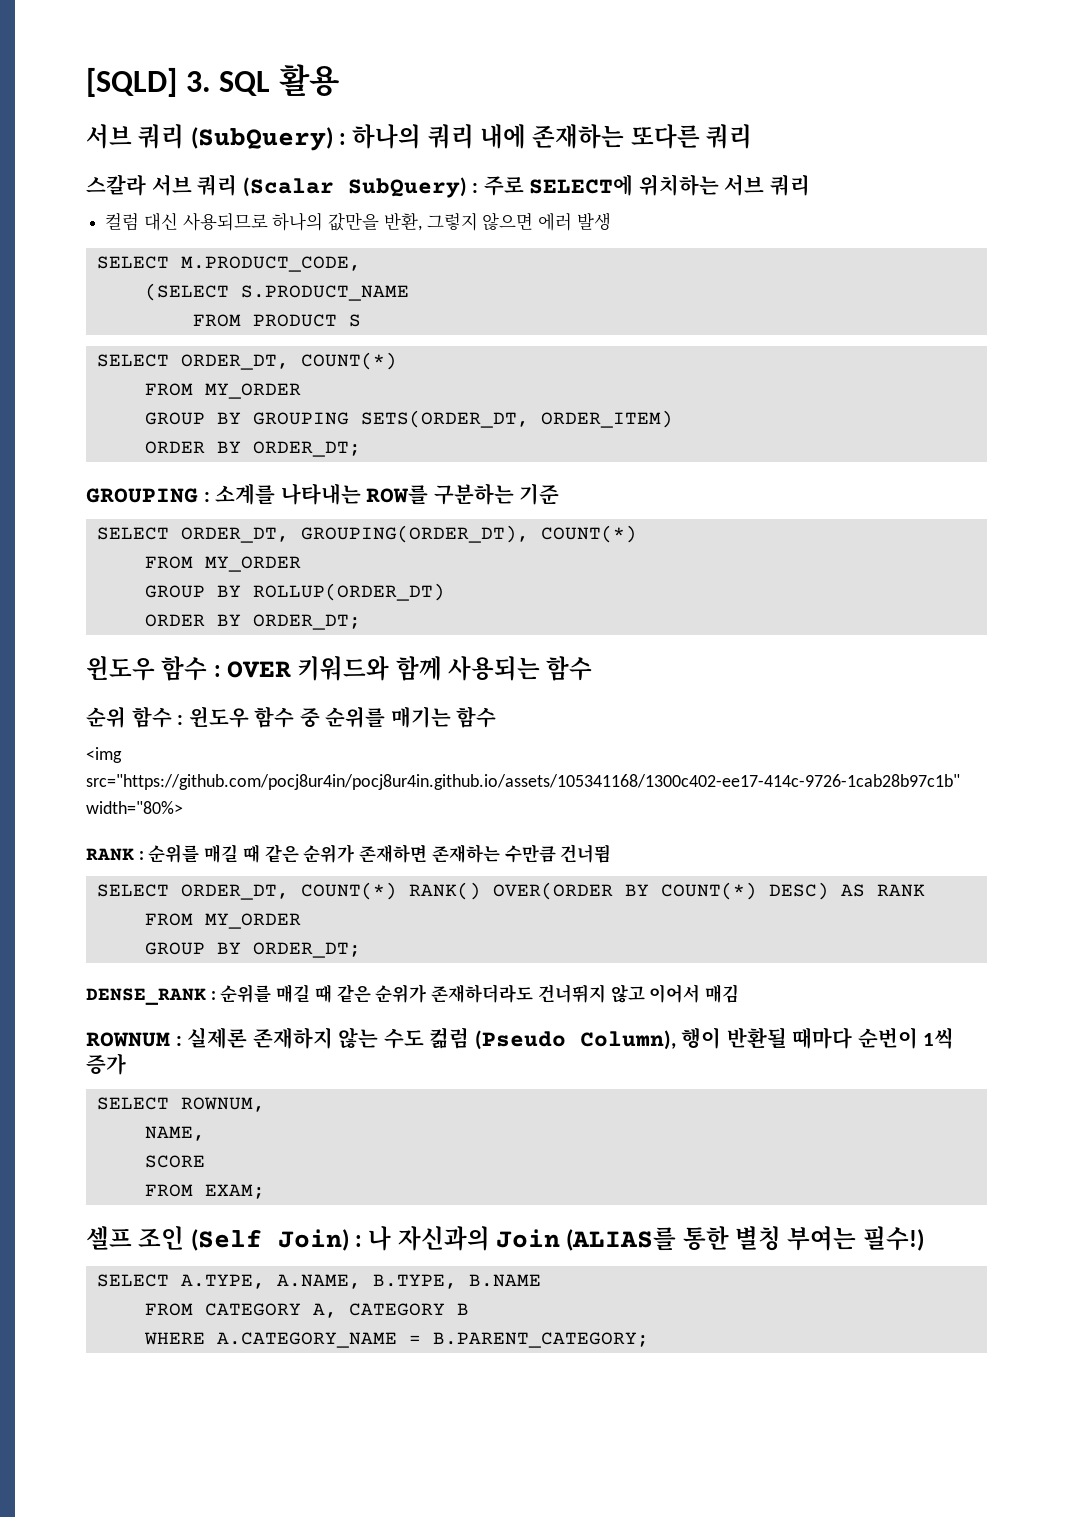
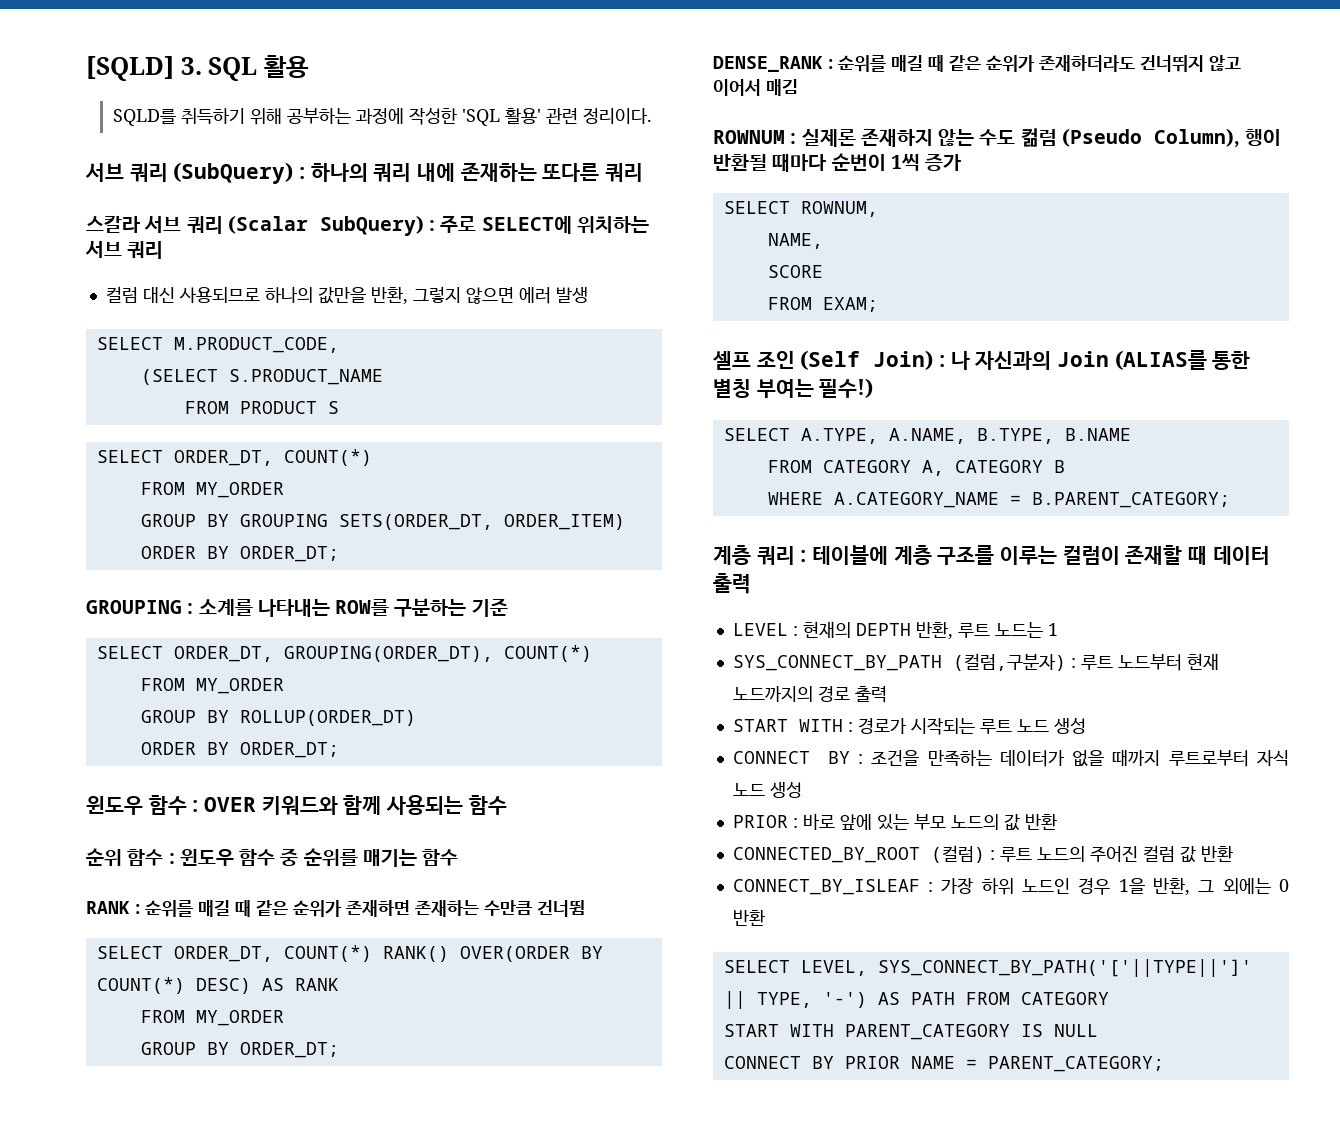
+ SQLD를 취득하기 위해 공부하는 과정에 작성한 'SQL 활용' 관련 정리이다.
- <img src="https://github.com/pocj8ur4in/pocj8ur4in.github.io/assets/105341168/1300c402-ee17-414c-9726-1cab28b97c1b" width="80%>
+ 계층 쿼리 : 테이블에 계층 구조를 이루는 컬럼이 존재할 때 데이터 출력
+ LEVEL : 현재의 DEPTH 반환, 루트 노드는 1
+ SYS_CONNECT_BY_PATH (컬럼,구분자) : 루트 노드부터 현재 노드까지의 경로 출력
+ START WITH : 경로가 시작되는 루트 노드 생성
+ CONNECT BY : 조건을 만족하는 데이터가 없을 때까지 루트로부터 자식 노드 생성
+ PRIOR : 바로 앞에 있는 부모 노드의 값 반환
+ CONNECTED_BY_ROOT (컬럼) : 루트 노드의 주어진 컬럼 값 반환
+ CONNECT_BY_ISLEAF : 가장 하위 노드인 경우 1을 반환, 그 외에는 0 반환
+ SELECT LEVEL, SYS_CONNECT_BY_PATH('['||TYPE||']' || TYPE, '-') AS PATH FROM CATEGORY
+ START WITH PARENT_CATEGORY IS NULL
+ CONNECT BY PRIOR NAME = PARENT_CATEGORY;

